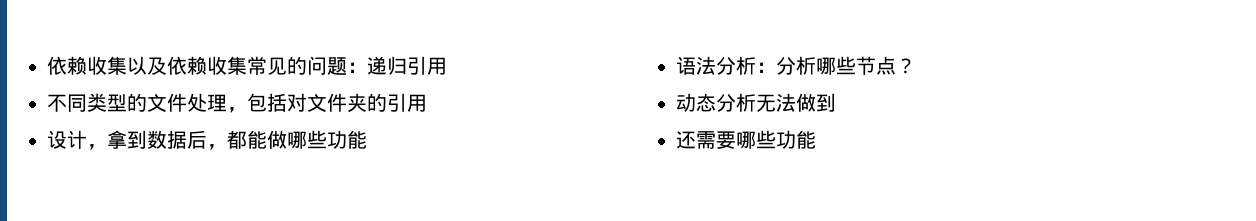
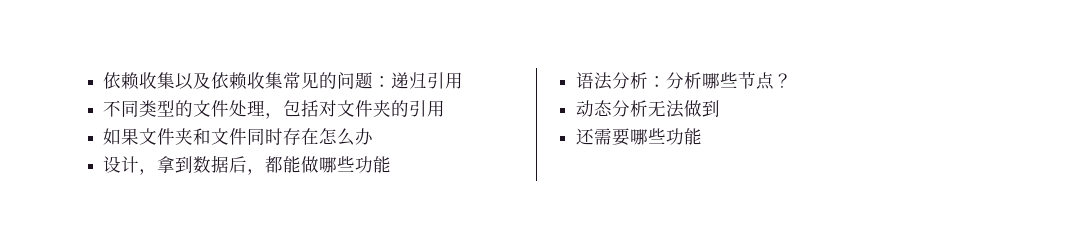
+ 如果文件夹和文件同时存在怎么办

